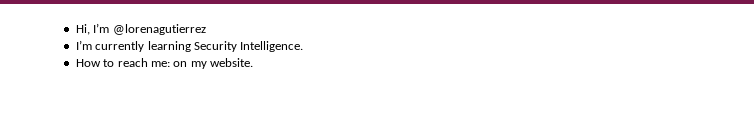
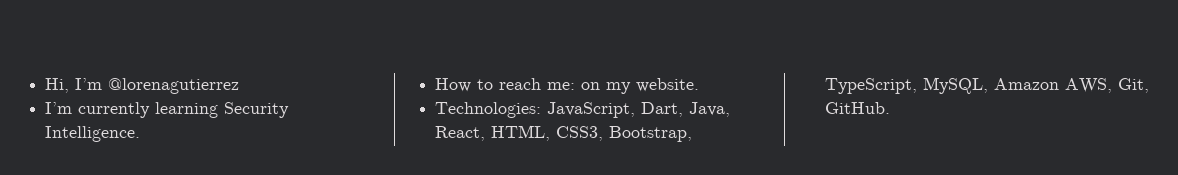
+ Technologies: JavaScript, Dart, Java, React, HTML, CSS3, Bootstrap, TypeScript, MySQL, Amazon AWS, Git, GitHub.

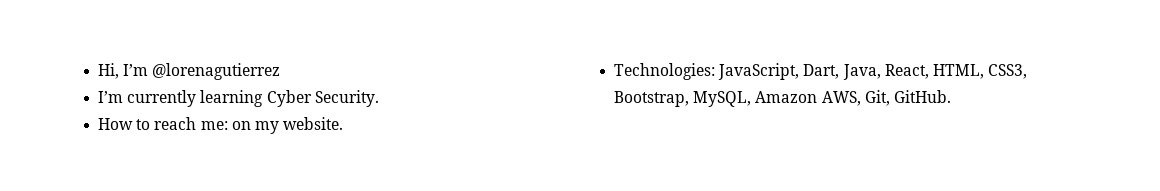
- I’m currently learning Security Intelligence.
+ I’m currently learning Cyber Security.
- Technologies: JavaScript, Dart, Java, React, HTML, CSS3, Bootstrap, TypeScript, MySQL, Amazon AWS, Git, GitHub.
+ Technologies: JavaScript, Dart, Java, React, HTML, CSS3, Bootstrap, MySQL, Amazon AWS, Git, GitHub.

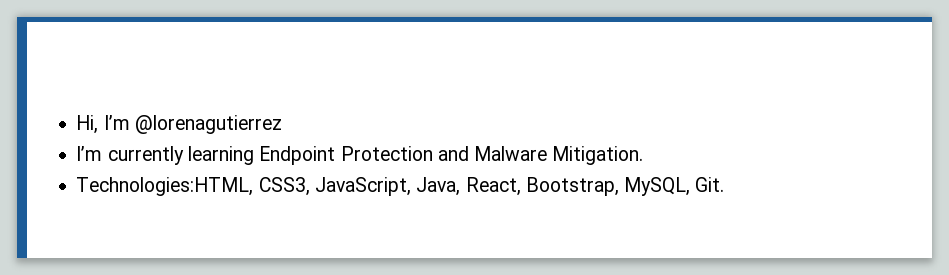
- I’m currently learning Cyber Security.
- How to reach me: on my website.
- Technologies: JavaScript, Dart, Java, React, HTML, CSS3, Bootstrap, MySQL, Amazon AWS, Git, GitHub.
+ I’m currently learning Endpoint Protection and Malware Mitigation.
+ Technologies:HTML, CSS3, JavaScript, Java, React, Bootstrap, MySQL, Git.

